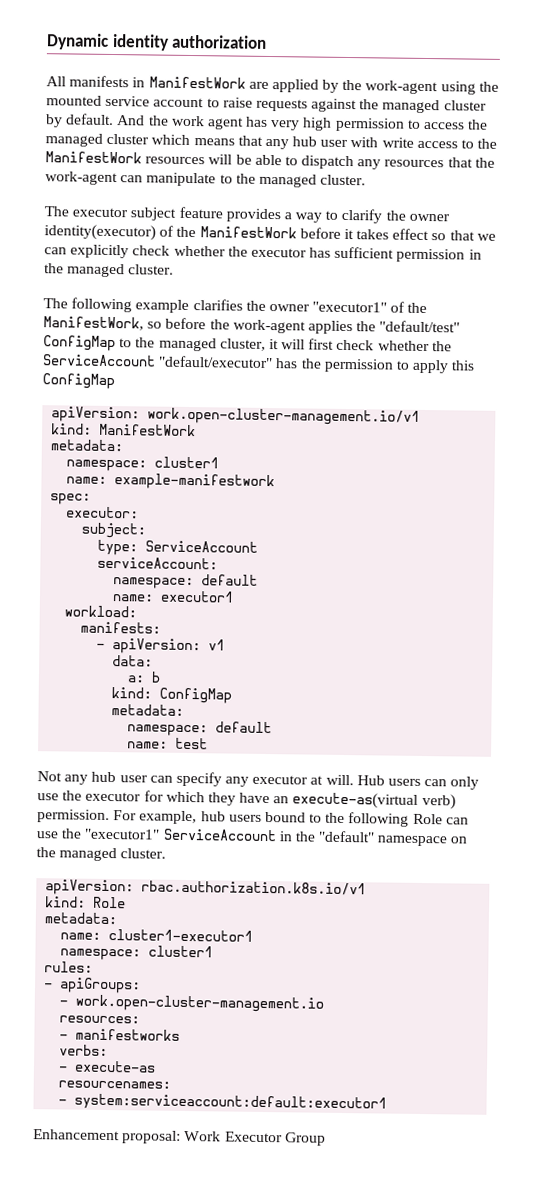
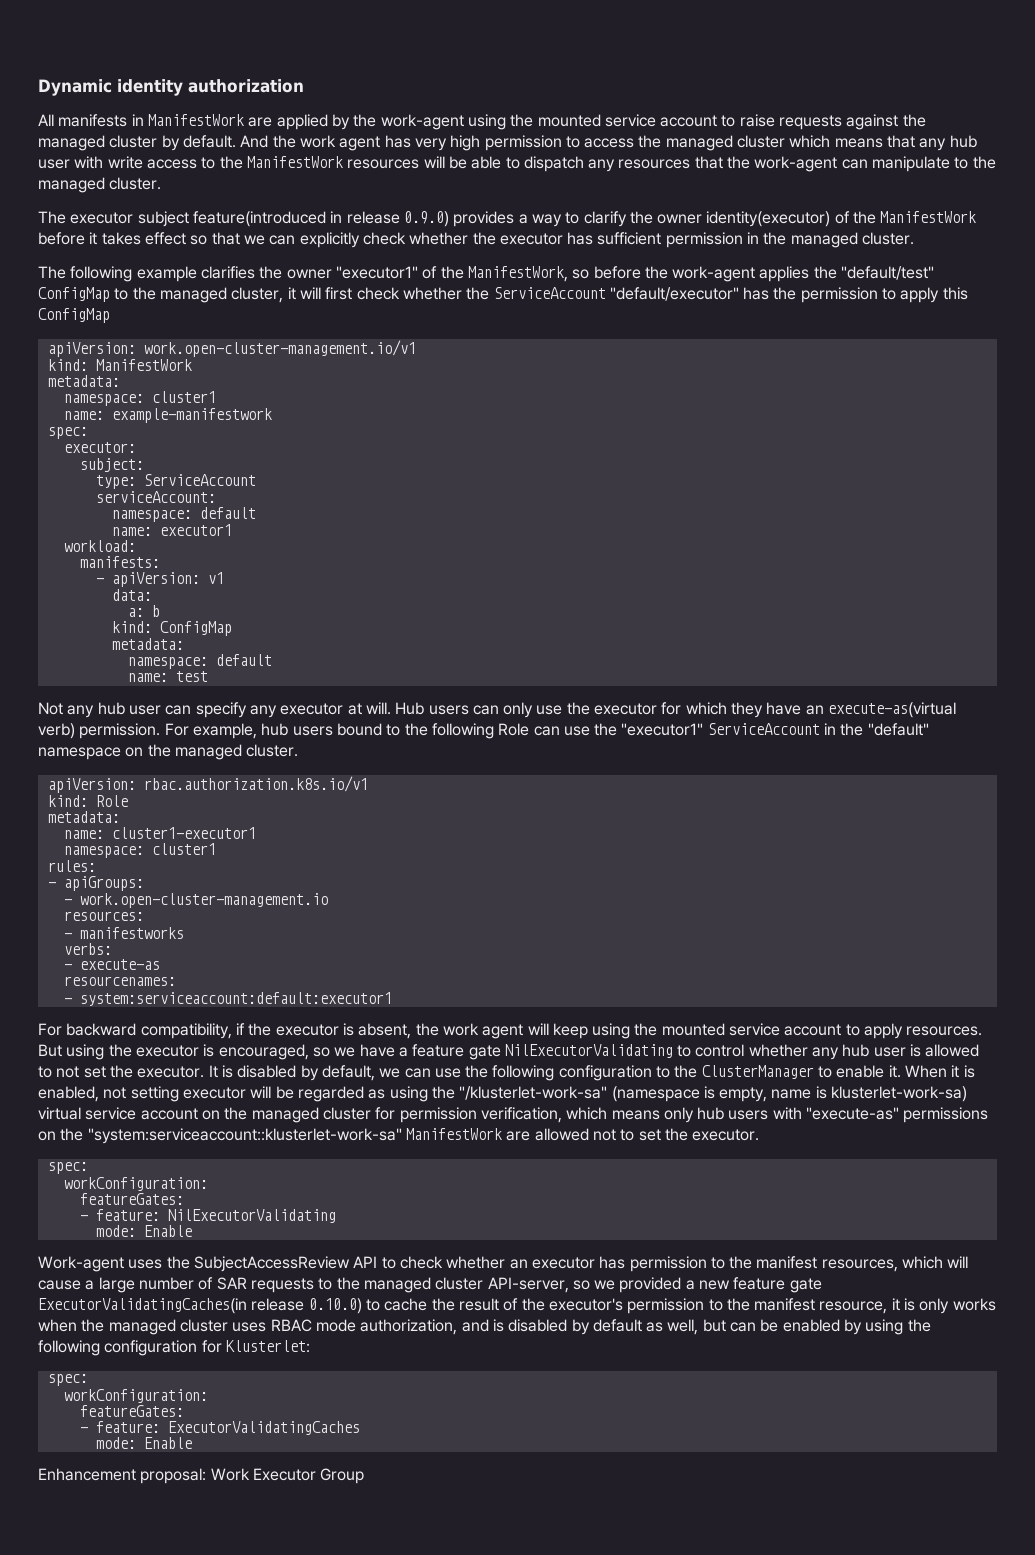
- The executor subject feature provides a way to clarify the owner identity(executor) of the ManifestWork before it takes effect so that we can explicitly check whether the executor has sufficient permission in the managed cluster.
+ The executor subject feature(introduced in release 0.9.0) provides a way to clarify the owner identity(executor) of the ManifestWork before it takes effect so that we can explicitly check whether the executor has sufficient permission in the managed cluster.
+ For backward compatibility, if the executor is absent, the work agent will keep using the mounted service account to apply resources. But using the executor is encouraged, so we have a feature gate NilExecutorValidating to control whether any hub user is allowed to not set the executor. It is disabled by default, we can use the following configuration to the ClusterManager to enable it. When it is enabled, not setting executor will be regarded as using the "/klusterlet-work-sa" (namespace is empty, name is klusterlet-work-sa) virtual service account on the managed cluster for permission verification, which means only hub users with "execute-as" permissions on the "system:serviceaccount::klusterlet-work-sa" ManifestWork are allowed not to set the executor.
+ spec:
+ workConfiguration:
+ featureGates:
+ - feature: NilExecutorValidating
+ mode: Enable
+ Work-agent uses the SubjectAccessReview API to check whether an executor has permission to the manifest resources, which will cause a large number of SAR requests to the managed cluster API-server, so we provided a new feature gate ExecutorValidatingCaches(in release 0.10.0) to cache the result of the executor's permission to the manifest resource, it is only works when the managed cluster uses RBAC mode authorization, and is disabled by default as well, but can be enabled by using the following configuration for Klusterlet:
+ spec:
+ workConfiguration:
+ featureGates:
+ - feature: ExecutorValidatingCaches
+ mode: Enable

